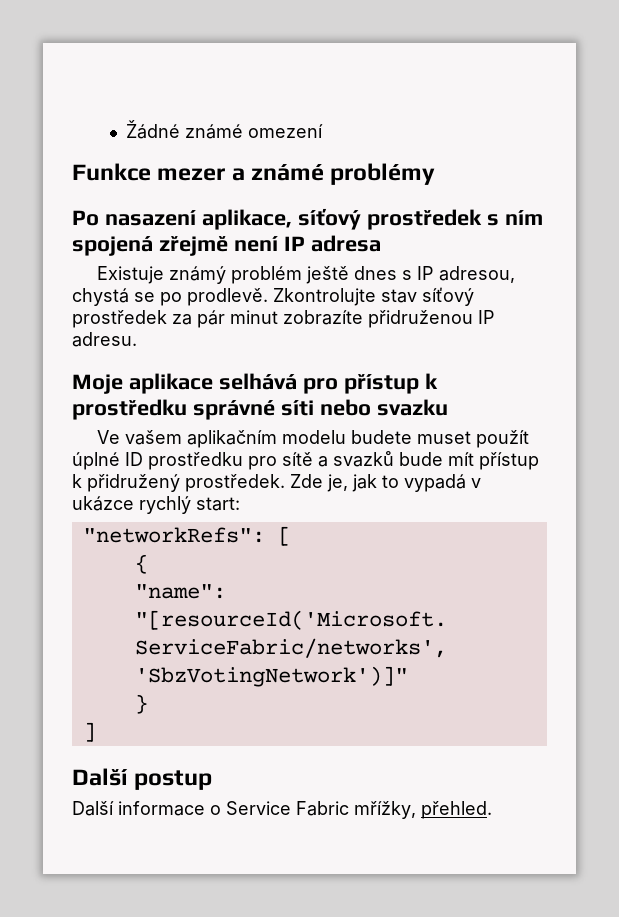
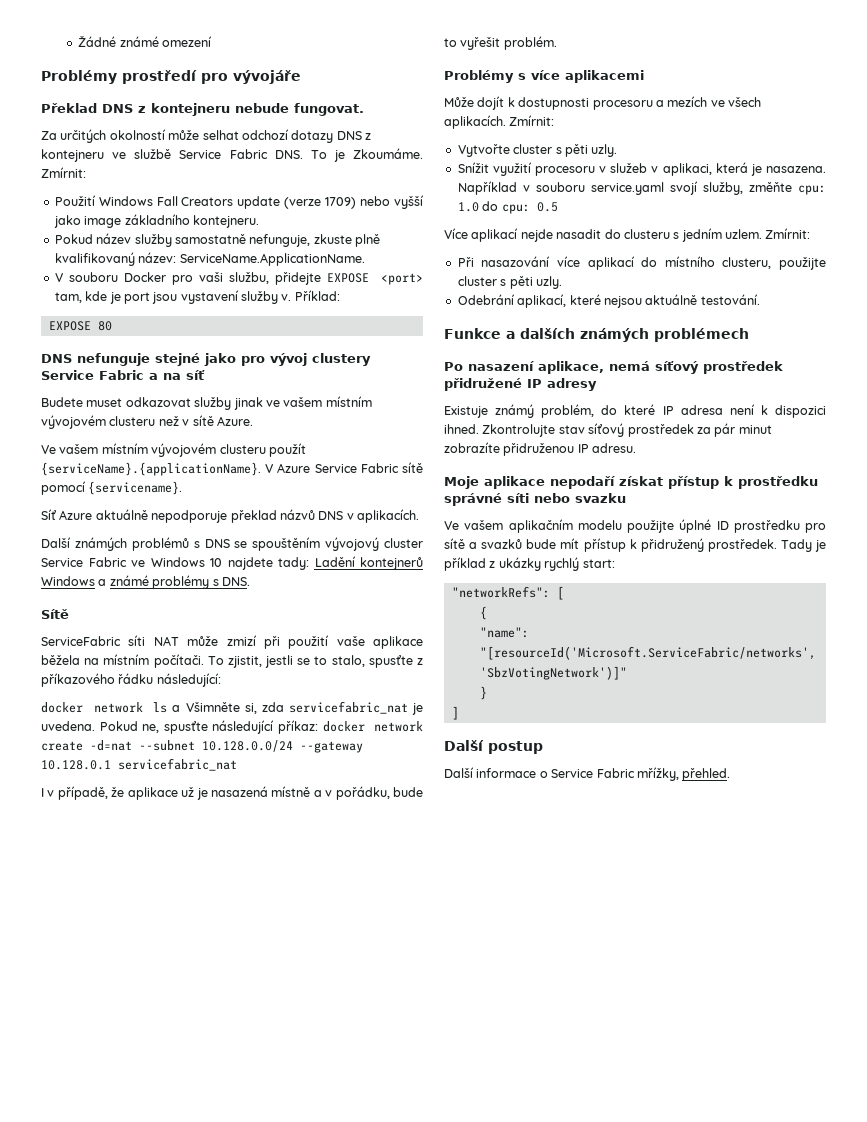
- Funkce mezer a známé problémy
+ Problémy prostředí pro vývojáře
+ Překlad DNS z kontejneru nebude fungovat.
+ Za určitých okolností může selhat odchozí dotazy DNS z kontejneru ve službě Service Fabric DNS. To je Zkoumáme. Zmírnit:
+ Použití Windows Fall Creators update (verze 1709) nebo vyšší jako image základního kontejneru.
+ Pokud název služby samostatně nefunguje, zkuste plně kvalifikovaný název: ServiceName.ApplicationName.
+ V souboru Docker pro vaši službu, přidejte EXPOSE <port> tam, kde je port jsou vystavení služby v. Příklad:
+ EXPOSE 80
+ DNS nefunguje stejné jako pro vývoj clustery Service Fabric a na síť
+ Budete muset odkazovat služby jinak ve vašem místním vývojovém clusteru než v sítě Azure.
+ Ve vašem místním vývojovém clusteru použít {serviceName}.{applicationName}. V Azure Service Fabric sítě pomocí {servicename}.
+ Síť Azure aktuálně nepodporuje překlad názvů DNS v aplikacích.
+ Další známých problémů s DNS se spouštěním vývojový cluster Service Fabric ve Windows 10 najdete tady: Ladění kontejnerů Windows a známé problémy s DNS.
+ Sítě
+ ServiceFabric síti NAT může zmizí při použití vaše aplikace běžela na místním počítači. To zjistit, jestli se to stalo, spusťte z příkazového řádku následující:
+ docker network ls a Všimněte si, zda servicefabric_nat je uvedena. Pokud ne, spusťte následující příkaz: docker network create -d=nat --subnet 10.128.0.0/24 --gateway 10.128.0.1 servicefabric_nat
+ I v případě, že aplikace už je nasazená místně a v pořádku, bude to vyřešit problém.
+ Problémy s více aplikacemi
+ Může dojít k dostupnosti procesoru a mezích ve všech aplikacích. Zmírnit:
+ Vytvořte cluster s pěti uzly.
+ Snížit využití procesoru v služeb v aplikaci, která je nasazena. Například v souboru service.yaml svojí služby, změňte cpu: 1.0 do cpu: 0.5
+ Více aplikací nejde nasadit do clusteru s jedním uzlem. Zmírnit:
+ Při nasazování více aplikací do místního clusteru, použijte cluster s pěti uzly.
+ Odebrání aplikací, které nejsou aktuálně testování.
+ Funkce a dalších známých problémech
- Po nasazení aplikace, síťový prostředek s ním spojená zřejmě není IP adresa
- Existuje známý problém ještě dnes s IP adresou, chystá se po prodlevě.
+ Po nasazení aplikace, nemá síťový prostředek přidružené IP adresy
+ Existuje známý problém, do které IP adresa není k dispozici ihned.
- Moje aplikace selhává pro přístup k prostředku správné síti nebo svazku
+ Moje aplikace nepodaří získat přístup k prostředku správné síti nebo svazku
- Ve vašem aplikačním modelu budete muset použít úplné ID prostředku pro sítě a svazků bude mít přístup k přidružený prostředek.
+ Ve vašem aplikačním modelu použijte úplné ID prostředku pro sítě a svazků bude mít přístup k přidružený prostředek.
- Zde je, jak to vypadá v ukázce rychlý start:
+ Tady je příklad z ukázky rychlý start:

